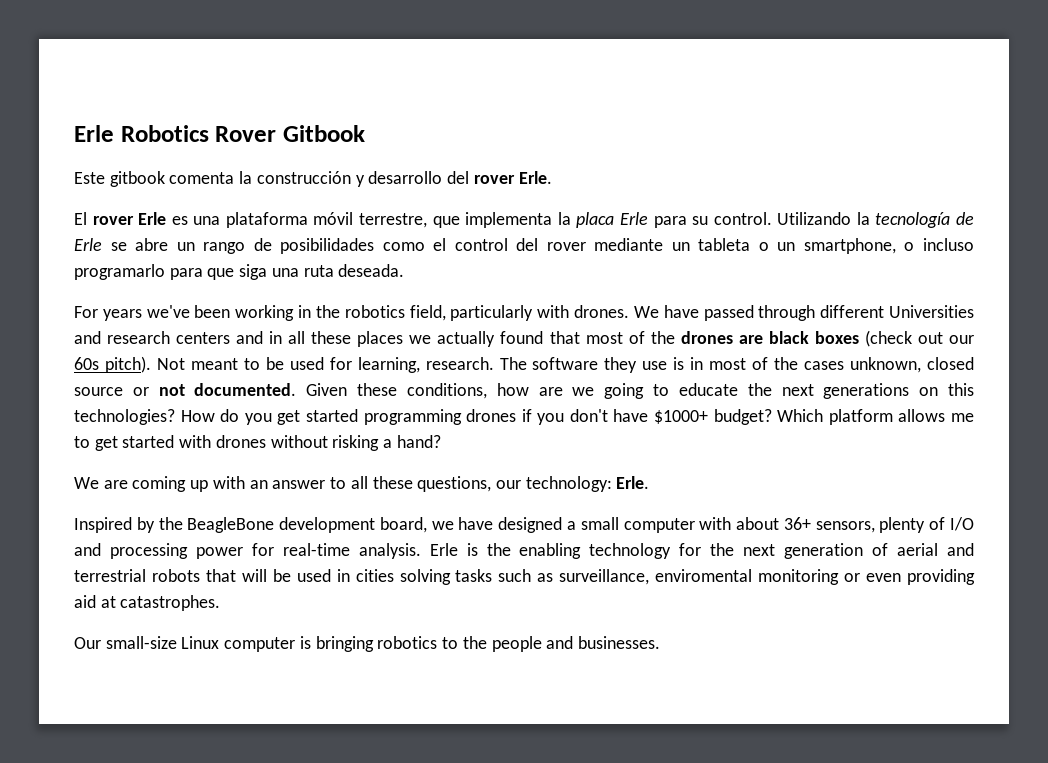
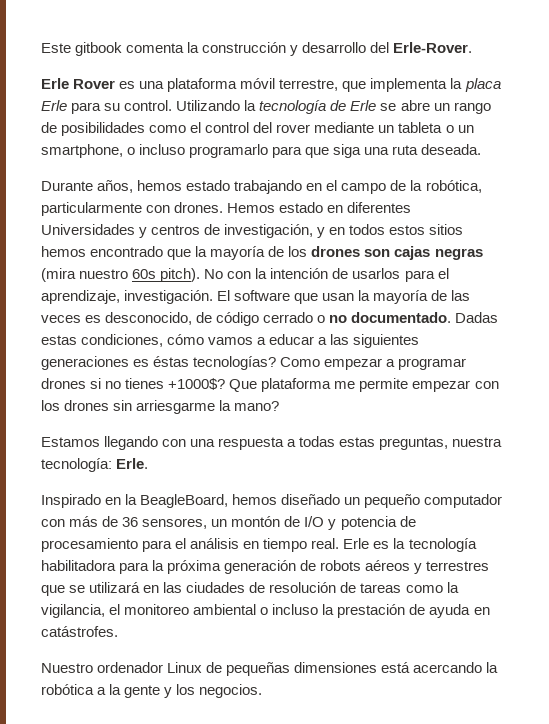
- Erle Robotics Rover Gitbook
- Este gitbook comenta la construcción y desarrollo del rover Erle.
- El rover Erle es una plataforma móvil terrestre, que implementa la placa Erle para su control.
+ Este gitbook comenta la construcción y desarrollo del Erle-Rover.
+ Erle Rover es una plataforma móvil terrestre, que implementa la placa Erle para su control.
- For years we've been working in the robotics field, particularly with drones. We have passed through different Universities and research centers and in all these places we actually found that most of the drones are black boxes (check out our 60s pitch). Not meant to be used for learning, research. The software they use is in most of the cases unknown, closed source or not documented. Given these conditions, how are we going to educate the next generations on this technologies? How do you get started programming drones if you don't have $1000+ budget? Which platform allows me to get started with drones without risking a hand?
- We are coming up with an answer to all these questions, our technology: Erle.
- Inspired by the BeagleBone development board, we have designed a small computer with about 36+ sensors, plenty of I/O and processing power for real-time analysis. Erle is the enabling technology for the next generation of aerial and terrestrial robots that will be used in cities solving tasks such as surveillance, enviromental monitoring or even providing aid at catastrophes.
- Our small-size Linux computer is bringing robotics to the people and businesses.
+ Durante años, hemos estado trabajando en el campo de la robótica, particularmente con drones. Hemos estado en diferentes Universidades y centros de investigación, y en todos estos sitios hemos encontrado que la mayoría de los drones son cajas negras (mira nuestro 60s pitch). No con la intención de usarlos para el aprendizaje, investigación. El software que usan la mayoría de las veces es desconocido, de código cerrado o no documentado. Dadas estas condiciones, cómo vamos a educar a las siguientes generaciones es éstas tecnologías? Como empezar a programar drones si no tienes +1000$? Que plataforma me permite empezar con los drones sin arriesgarme la mano?
+ Estamos llegando con una respuesta a todas estas preguntas, nuestra tecnología: Erle.
+ Inspirado en la BeagleBoard, hemos diseñado un pequeño computador con más de 36 sensores, un montón de I/O y potencia de procesamiento para el análisis en tiempo real. Erle es la tecnología habilitadora para la próxima generación de robots aéreos y terrestres que se utilizará en las ciudades de resolución de tareas como la vigilancia, el monitoreo ambiental o incluso la prestación de ayuda en catástrofes.
+ Nuestro ordenador Linux de pequeñas dimensiones está acercando la robótica a la gente y los negocios.

